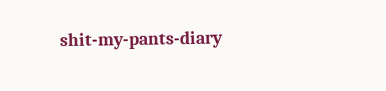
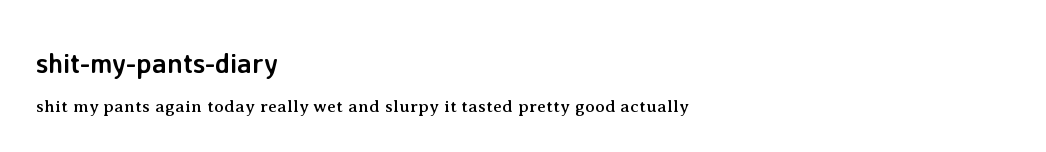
+ shit my pants again today really wet and slurpy it tasted pretty good actually

